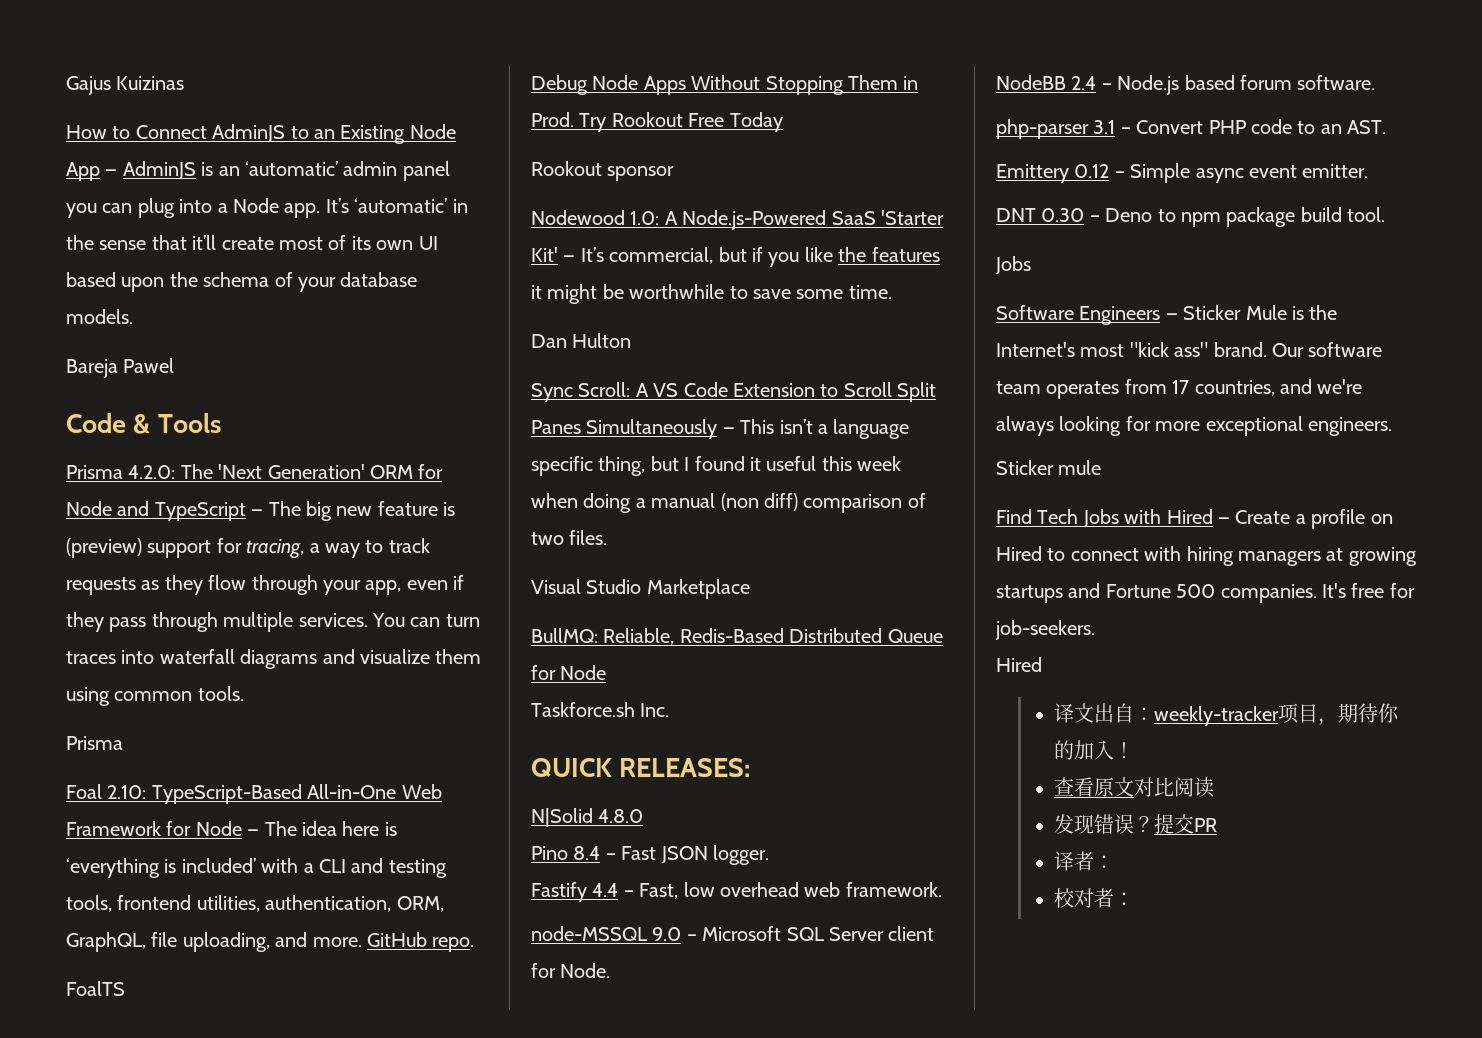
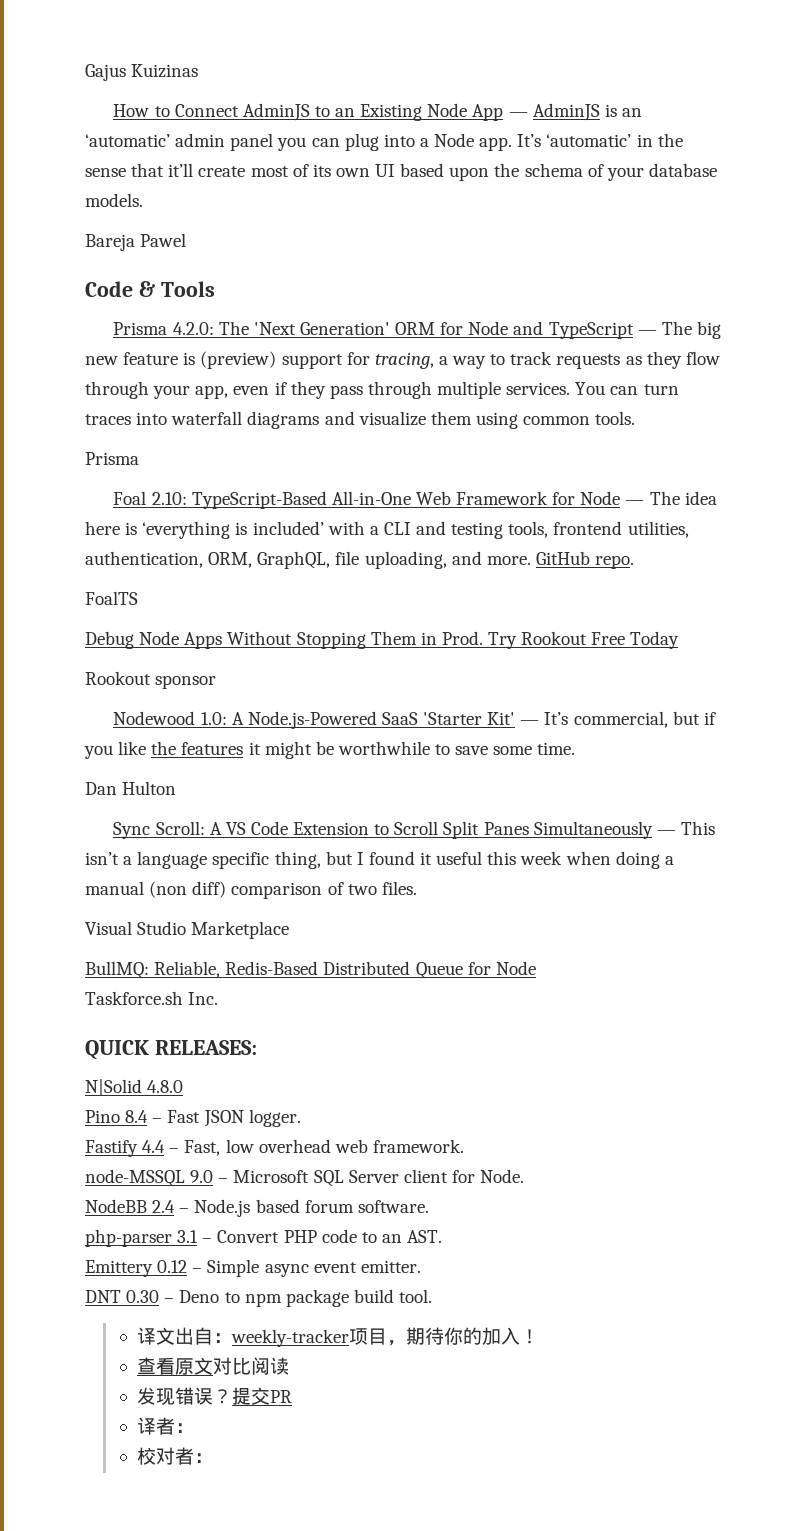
  DNT 0.30 – Deno to npm package build tool.
- Jobs
- Software Engineers — Sticker Mule is the Internet's most "kick ass" brand. Our software team operates from 17 countries, and we're always looking for more exceptional engineers.
- Sticker mule
- Find Tech Jobs with Hired — Create a profile on Hired to connect with hiring managers at growing startups and Fortune 500 companies. It's free for job-seekers.
- Hired

